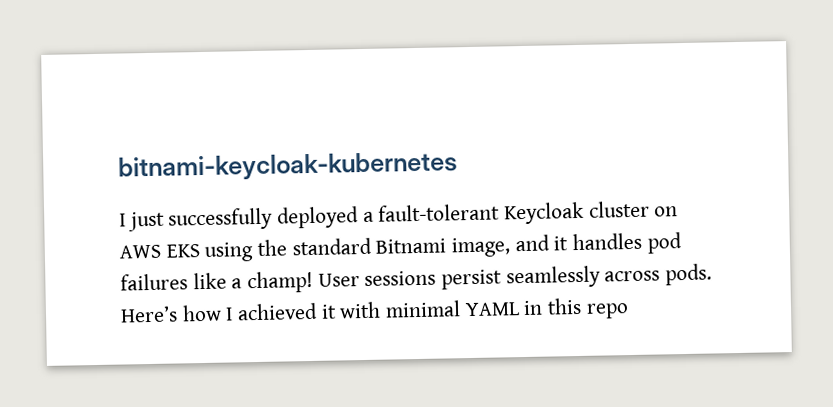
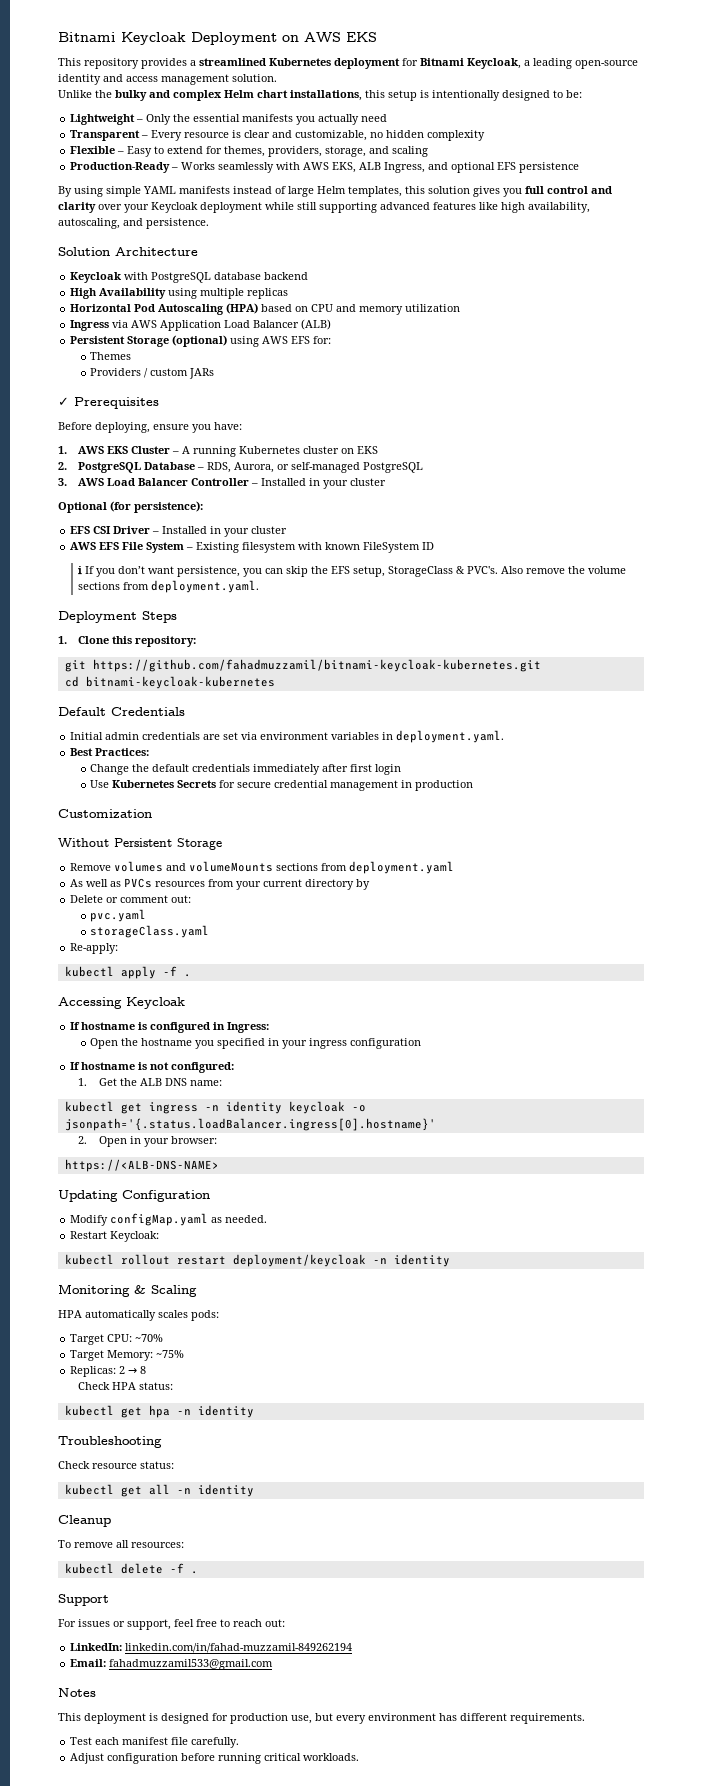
- bitnami-keycloak-kubernetes
- I just successfully deployed a fault-tolerant Keycloak cluster on AWS EKS using the standard Bitnami image, and it handles pod failures like a champ! User sessions persist seamlessly across pods. Here’s how I achieved it with minimal YAML in this repo
+ Bitnami Keycloak Deployment on AWS EKS
+ This repository provides a streamlined Kubernetes deployment for Bitnami Keycloak, a leading open-source identity and access management solution.
+ Unlike the bulky and complex Helm chart installations, this setup is intentionally designed to be:
+ Lightweight – Only the essential manifests you actually need
+ Transparent – Every resource is clear and customizable, no hidden complexity
+ Flexible – Easy to extend for themes, providers, storage, and scaling
+ Production-Ready – Works seamlessly with AWS EKS, ALB Ingress, and optional EFS persistence
+ By using simple YAML manifests instead of large Helm templates, this solution gives you full control and clarity over your Keycloak deployment while still supporting advanced features like high availability, autoscaling, and persistence.
+ Solution Architecture
+ Keycloak with PostgreSQL database backend
+ High Availability using multiple replicas
+ Horizontal Pod Autoscaling (HPA) based on CPU and memory utilization
+ Ingress via AWS Application Load Balancer (ALB)
+ Persistent Storage (optional) using AWS EFS for:
+ Themes
+ Providers / custom JARs
+ ✓ Prerequisites
+ Before deploying, ensure you have:
+ 1. AWS EKS Cluster – A running Kubernetes cluster on EKS
+ 2. PostgreSQL Database – RDS, Aurora, or self-managed PostgreSQL
+ 3. AWS Load Balancer Controller – Installed in your cluster
+ Optional (for persistence):
+ EFS CSI Driver – Installed in your cluster
+ AWS EFS File System – Existing filesystem with known FileSystem ID
+ ℹ If you don’t want persistence, you can skip the EFS setup, StorageClass & PVC's. Also remove the volume sections from deployment.yaml.
+ Deployment Steps
+ 1. Clone this repository:
+ git https://github.com/fahadmuzzamil/bitnami-keycloak-kubernetes.git
+ cd bitnami-keycloak-kubernetes
+ Default Credentials
+ Initial admin credentials are set via environment variables in deployment.yaml.
+ Best Practices:
+ Change the default credentials immediately after first login
+ Use Kubernetes Secrets for secure credential management in production
+ Customization
+ Without Persistent Storage
+ Remove volumes and volumeMounts sections from deployment.yaml
+ As well as PVCs resources from your current directory by
+ Delete or comment out:
+ pvc.yaml
+ storageClass.yaml
+ Re-apply:
+ kubectl apply -f .
+ Accessing Keycloak
+ If hostname is configured in Ingress:
+ Open the hostname you specified in your ingress configuration
+ If hostname is not configured:
+ 1. Get the ALB DNS name:
+ kubectl get ingress -n identity keycloak -o jsonpath='{.status.loadBalancer.ingress[0].hostname}'
+ 2. Open in your browser:
+ https://<ALB-DNS-NAME>
+ Updating Configuration
+ Modify configMap.yaml as needed.
+ Restart Keycloak:
+ kubectl rollout restart deployment/keycloak -n identity
+ Monitoring & Scaling
+ HPA automatically scales pods:
+ Target CPU: ~70%
+ Target Memory: ~75%
+ Replicas: 2 → 8
+ Check HPA status:
+ kubectl get hpa -n identity
+ Troubleshooting
+ Check resource status:
+ kubectl get all -n identity
+ Cleanup
+ To remove all resources:
+ kubectl delete -f .
+ Support
+ For issues or support, feel free to reach out:
+ LinkedIn: linkedin.com/in/fahad-muzzamil-849262194
+ Email: fahadmuzzamil533@gmail.com
+ Notes
+ This deployment is designed for production use, but every environment has different requirements.
+ Test each manifest file carefully.
+ Adjust configuration before running critical workloads.

